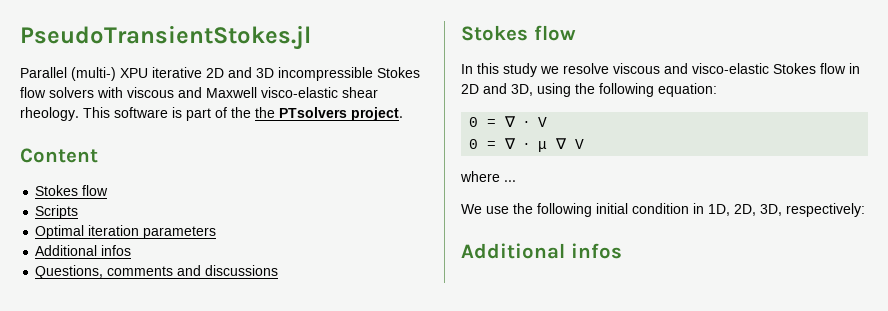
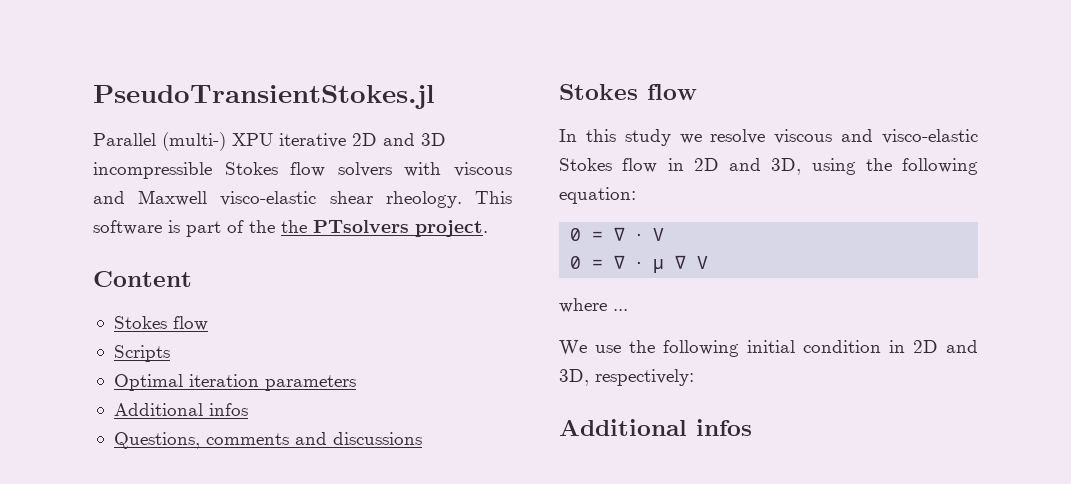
- We use the following initial condition in 1D, 2D, 3D, respectively:
+ We use the following initial condition in 2D and 3D, respectively:

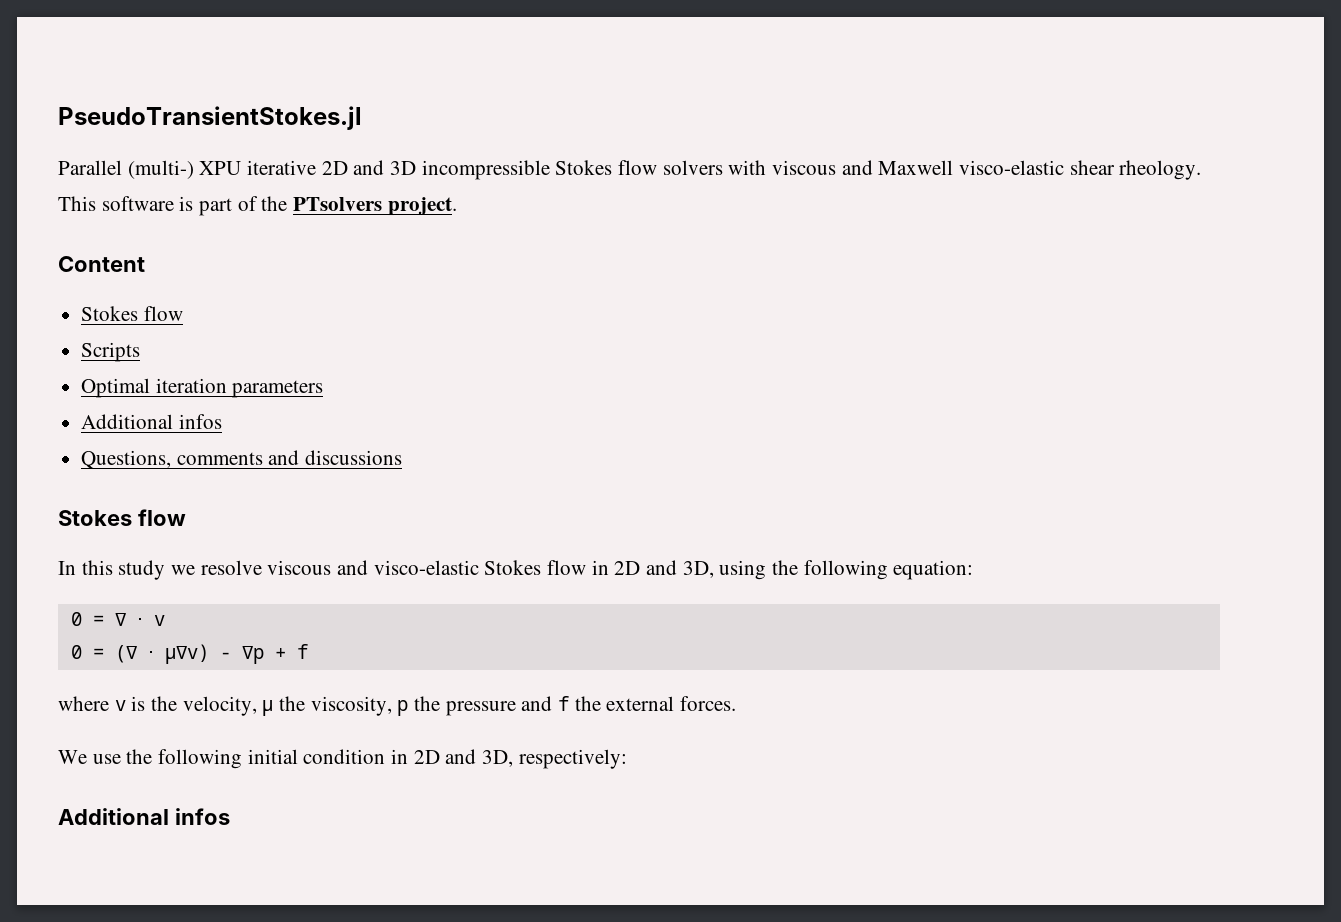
- This software is part of the the PTsolvers project.
+ This software is part of the PTsolvers project.
- 0 = ∇ ⋅ V
- 0 = ∇ ⋅ μ ∇ V
- where ...
+ 0 = ∇ ⋅ v
+ 0 = (∇ ⋅ μ∇v) - ∇p + f
+ where v is the velocity, µ the viscosity, p the pressure and f the external forces.

